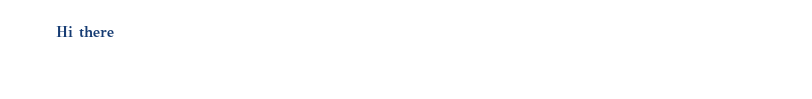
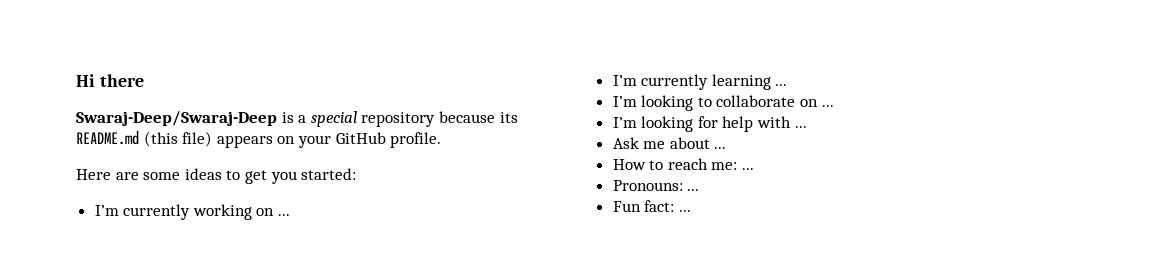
+ Swaraj-Deep/Swaraj-Deep is a special repository because its README.md (this file) appears on your GitHub profile.
+ Here are some ideas to get you started:
+ I’m currently working on ...
+ I’m currently learning ...
+ I’m looking to collaborate on ...
+ I’m looking for help with ...
+ Ask me about ...
+ How to reach me: ...
+ Pronouns: ...
+ Fun fact: ...

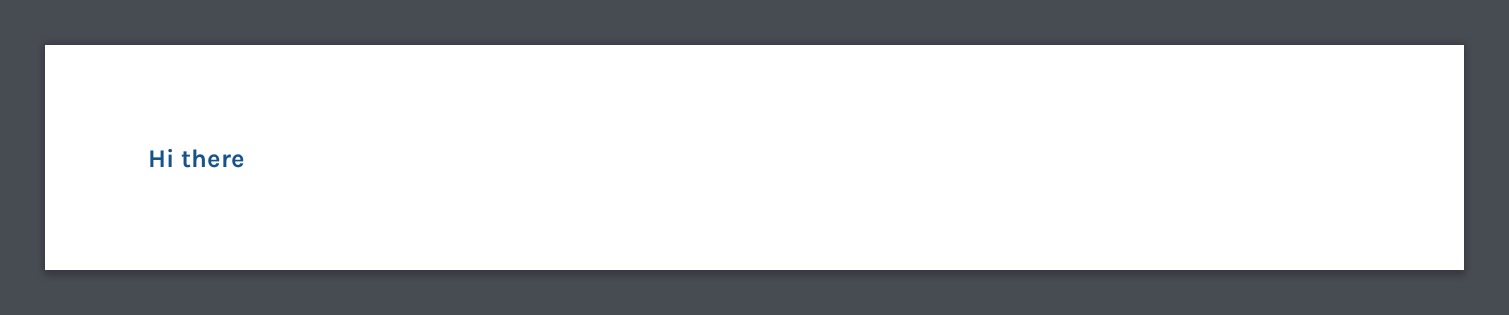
- Swaraj-Deep/Swaraj-Deep is a special repository because its README.md (this file) appears on your GitHub profile.
- Here are some ideas to get you started:
- I’m currently working on ...
- I’m currently learning ...
- I’m looking to collaborate on ...
- I’m looking for help with ...
- Ask me about ...
- How to reach me: ...
- Pronouns: ...
- Fun fact: ...

